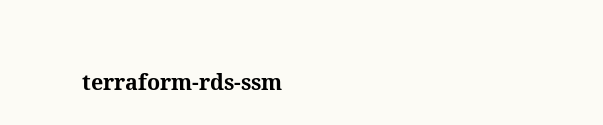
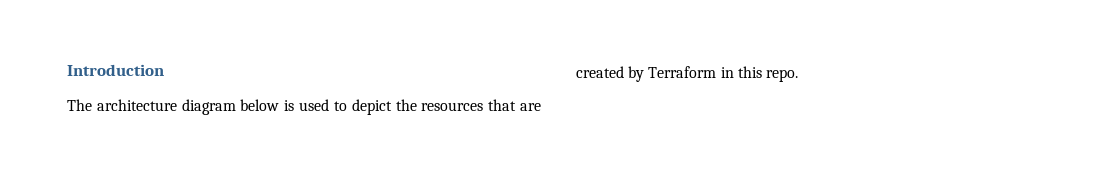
- terraform-rds-ssm
+ Introduction
+ The architecture diagram below is used to depict the resources that are created by Terraform in this repo.

